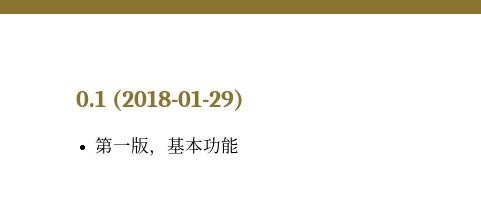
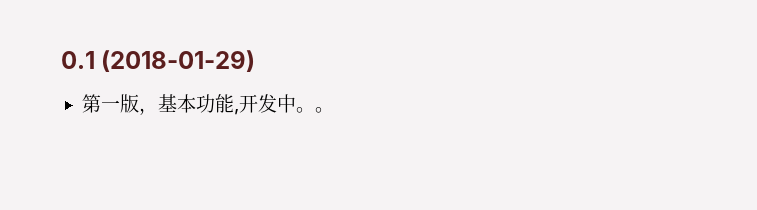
- 第一版，基本功能
+ 第一版，基本功能,开发中。。

